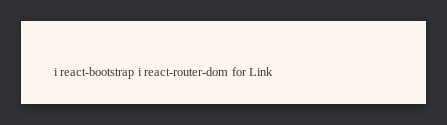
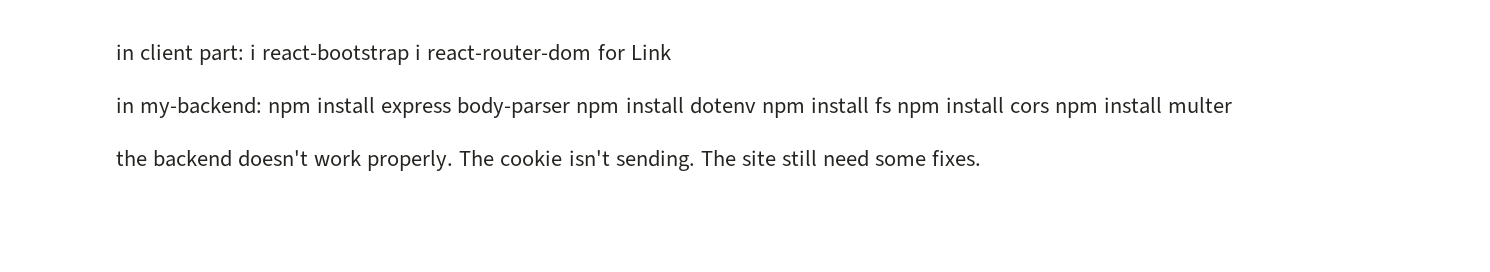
- i react-bootstrap i react-router-dom for Link
+ in client part: i react-bootstrap i react-router-dom for Link
+ in my-backend: npm install express body-parser npm install dotenv npm install fs npm install cors npm install multer
+ the backend doesn't work properly. The cookie isn't sending. The site still need some fixes.

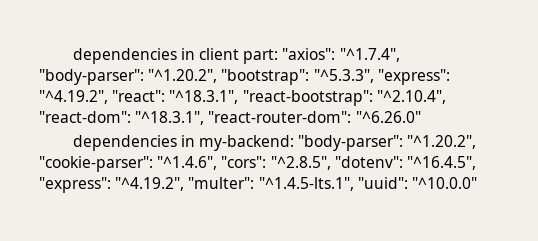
- in client part: i react-bootstrap i react-router-dom for Link
- in my-backend: npm install express body-parser npm install dotenv npm install fs npm install cors npm install multer
- the backend doesn't work properly. The cookie isn't sending. The site still need some fixes.
+ dependencies in client part: "axios": "^1.7.4", "body-parser": "^1.20.2", "bootstrap": "^5.3.3", "express": "^4.19.2", "react": "^18.3.1", "react-bootstrap": "^2.10.4", "react-dom": "^18.3.1", "react-router-dom": "^6.26.0"
+ dependencies in my-backend: "body-parser": "^1.20.2", "cookie-parser": "^1.4.6", "cors": "^2.8.5", "dotenv": "^16.4.5", "express": "^4.19.2", "multer": "^1.4.5-lts.1", "uuid": "^10.0.0"

